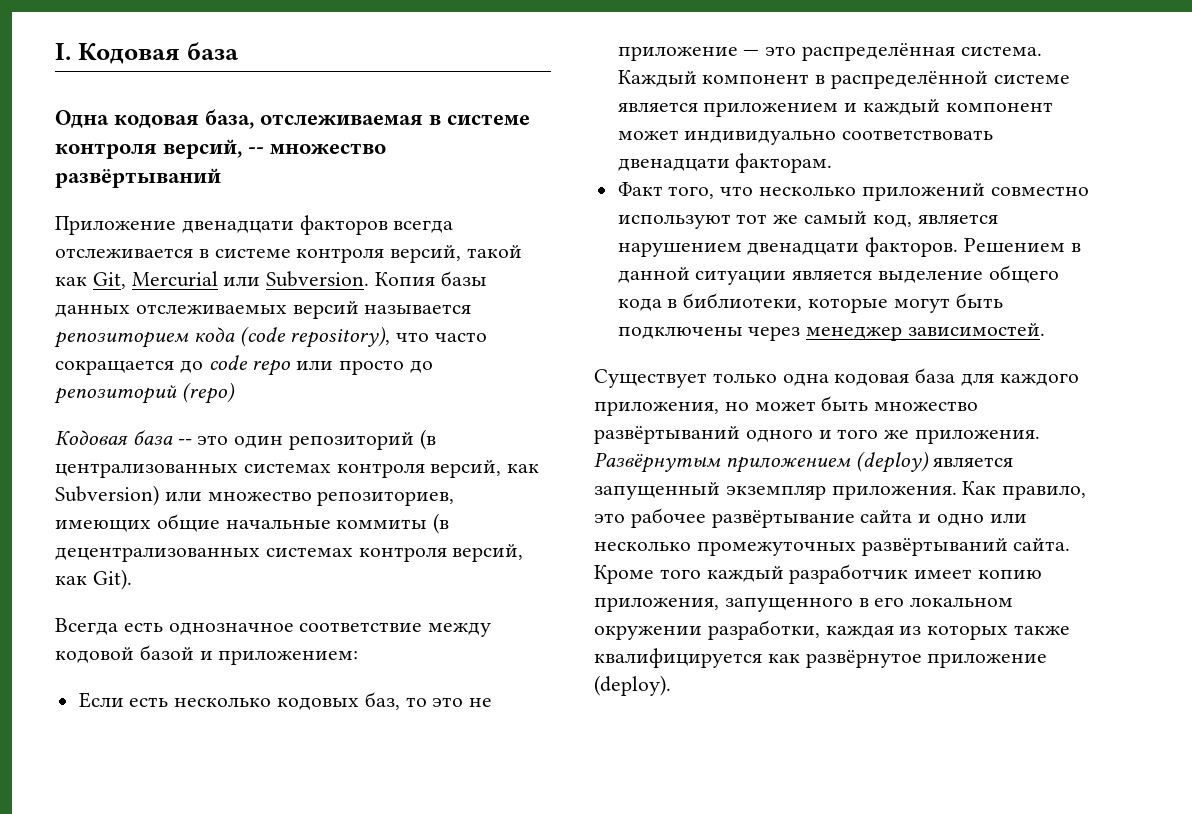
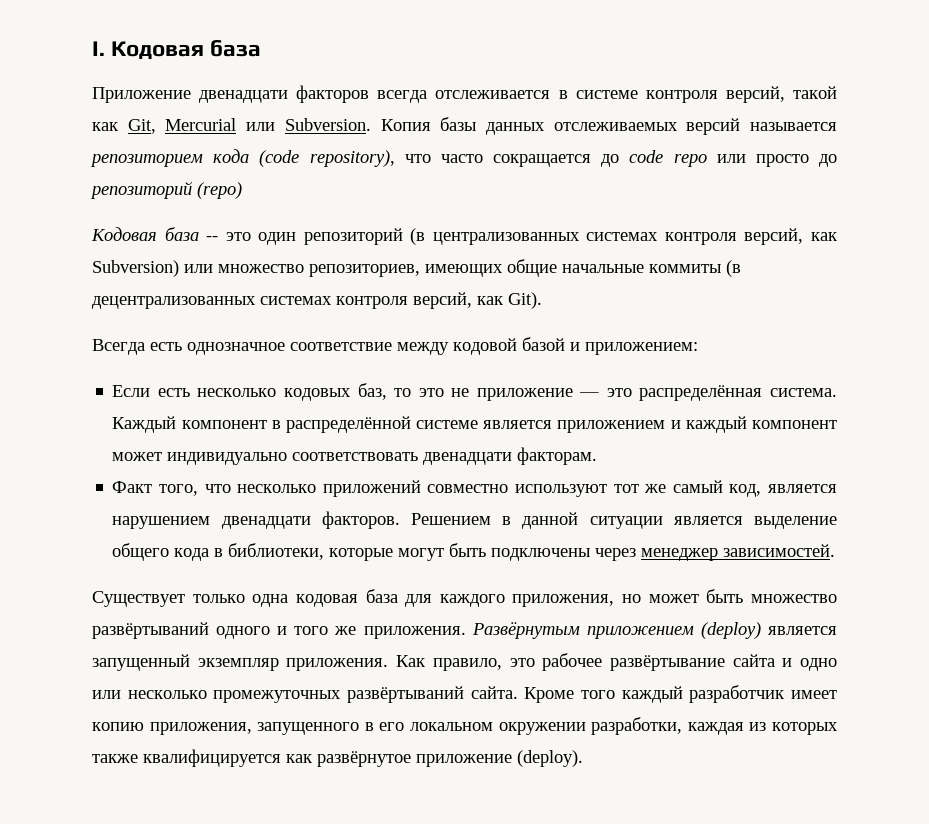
- Одна кодовая база, отслеживаемая в системе контроля версий, -- множество развёртываний

